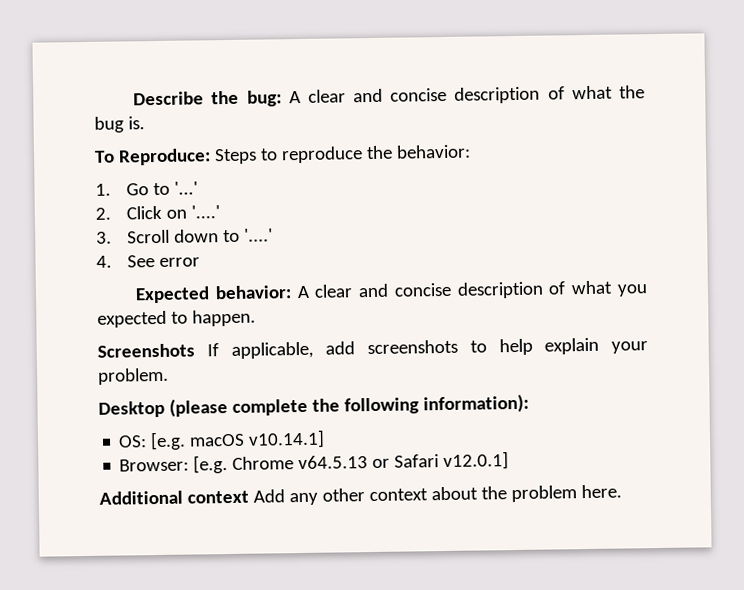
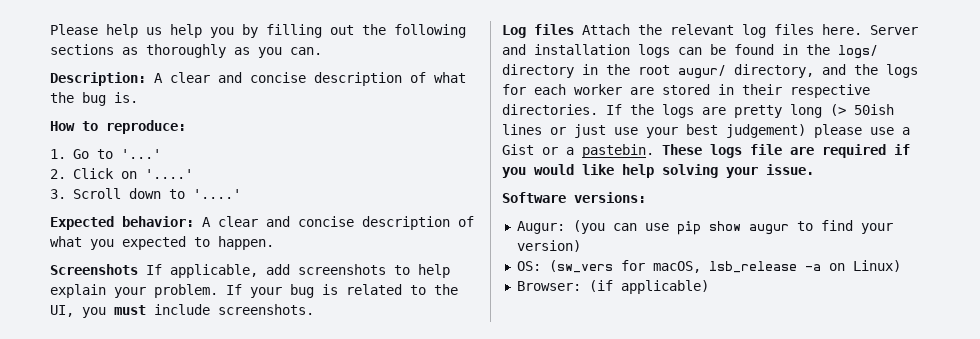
- Describe the bug: A clear and concise description of what the bug is.
+ Please help us help you by filling out the following sections as thoroughly as you can.
+ Description: A clear and concise description of what the bug is.
- To Reproduce: Steps to reproduce the behavior:
+ How to reproduce:
- 4. See error
- Screenshots If applicable, add screenshots to help explain your problem.
- Desktop (please complete the following information):
- OS: [e.g. macOS v10.14.1]
- Browser: [e.g. Chrome v64.5.13 or Safari v12.0.1]
- Additional context Add any other context about the problem here.
+ Screenshots If applicable, add screenshots to help explain your problem. If your bug is related to the UI, you must include screenshots.
+ Log files Attach the relevant log files here. Server and installation logs can be found in the logs/ directory in the root augur/ directory, and the logs for each worker are stored in their respective directories. If the logs are pretty long (> 50ish lines or just use your best judgement) please use a Gist or a pastebin. These logs file are required if you would like help solving your issue.
+ Software versions:
+ Augur: (you can use pip show augur to find your version)
+ OS: (sw_vers for macOS, lsb_release -a on Linux)
+ Browser: (if applicable)

